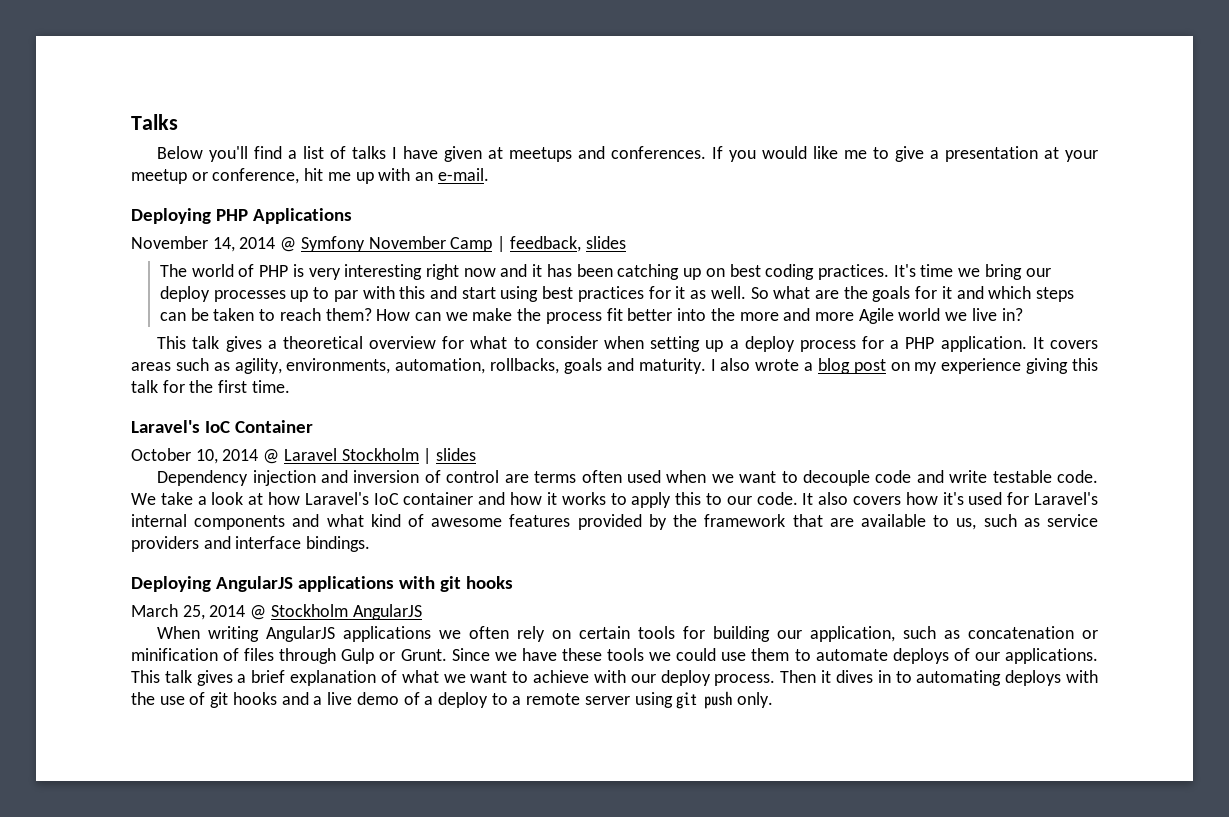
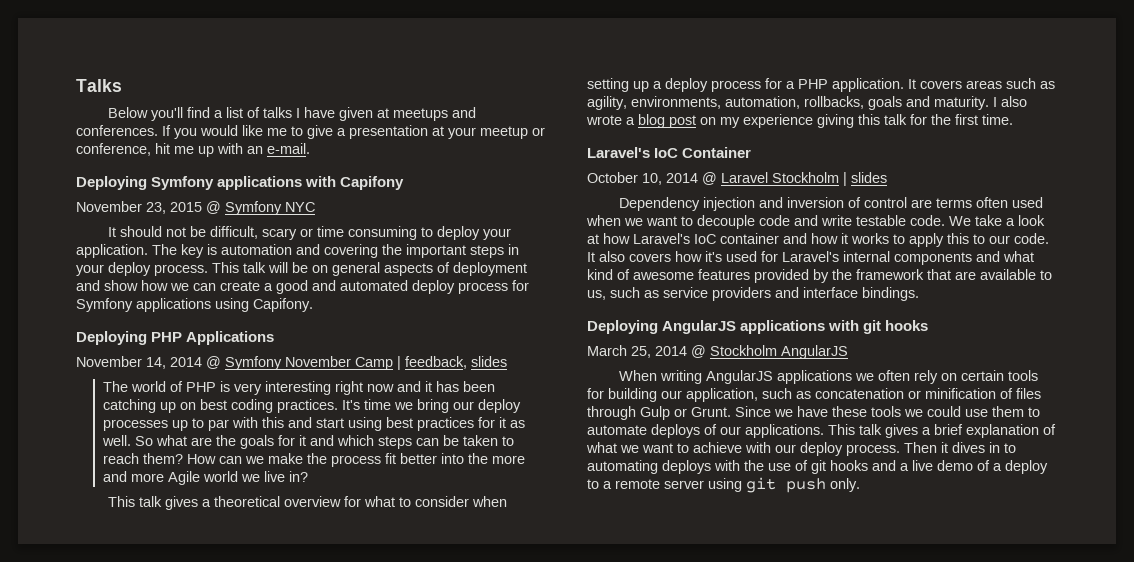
+ Deploying Symfony applications with Capifony
+ November 23, 2015 @ Symfony NYC
+ It should not be difficult, scary or time consuming to deploy your application. The key is automation and covering the important steps in your deploy process. This talk will be on general aspects of deployment and show how we can create a good and automated deploy process for Symfony applications using Capifony.

